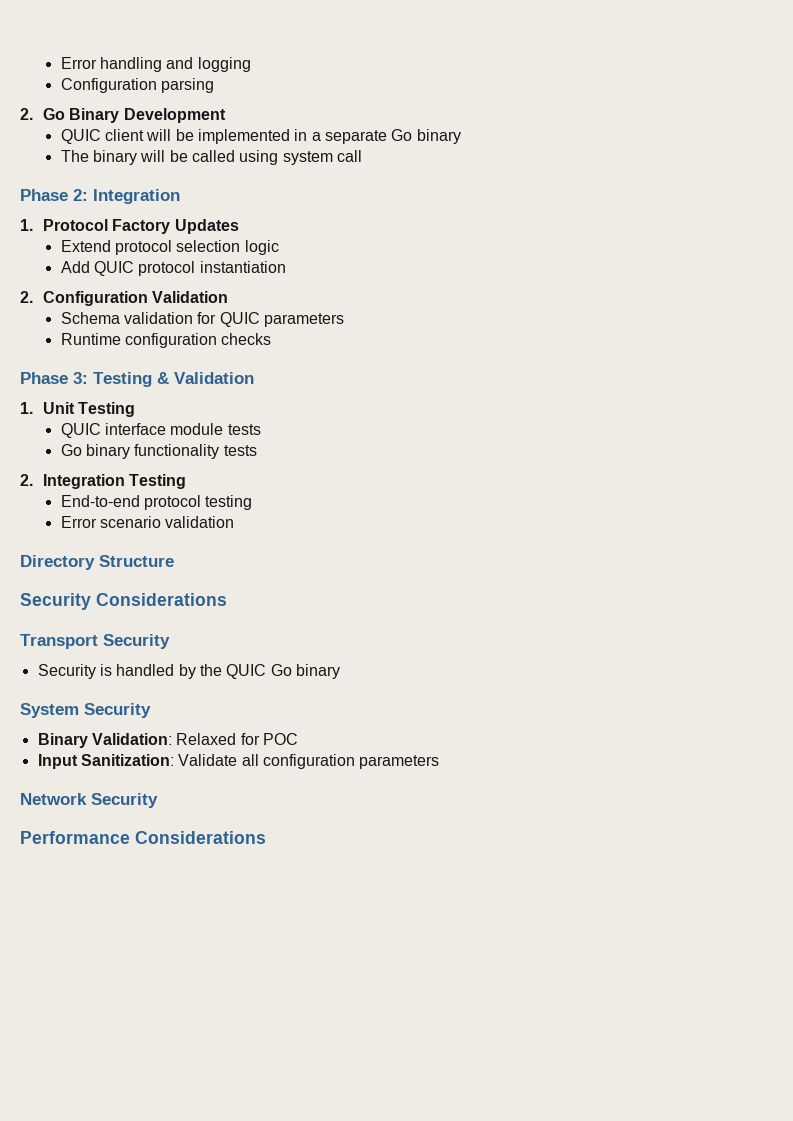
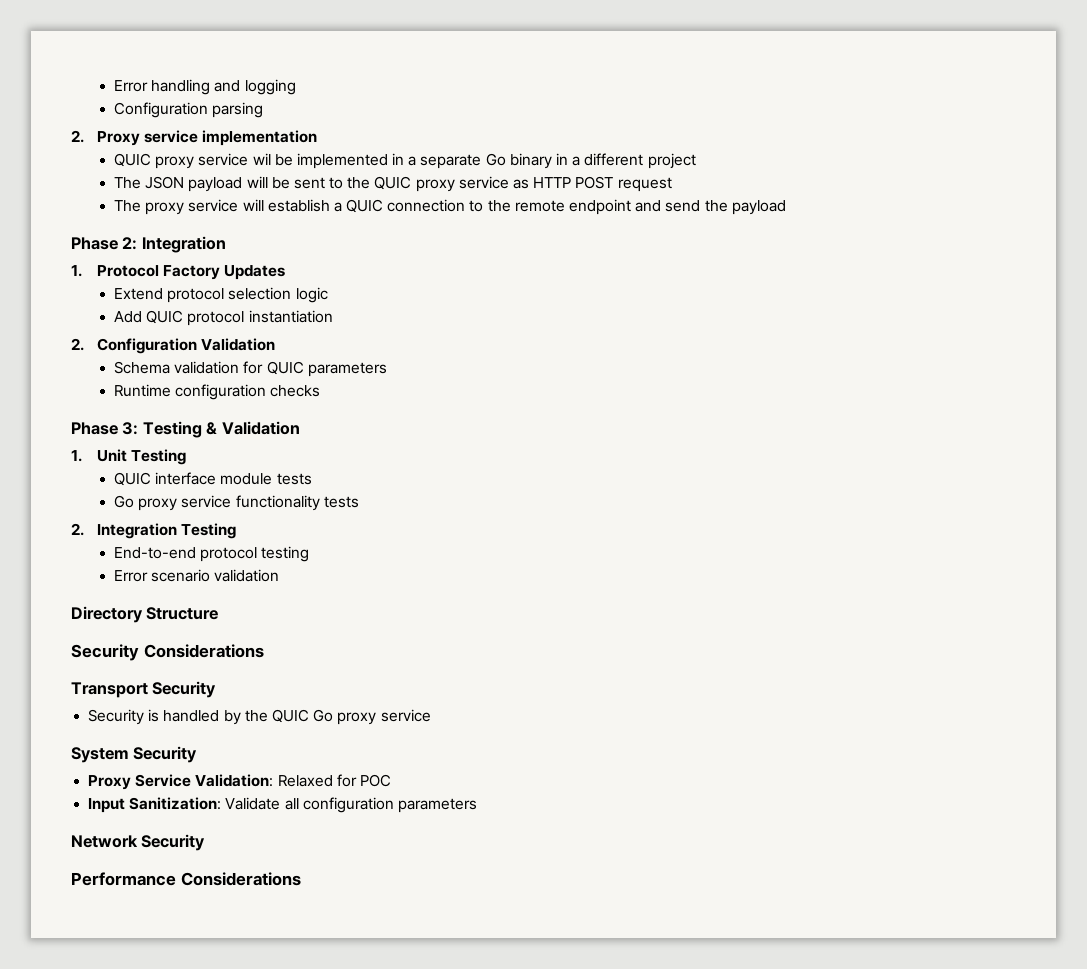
- 2. Go Binary Development
- QUIC client will be implemented in a separate Go binary
- The binary will be called using system call
+ 2. Proxy service implementation
+ QUIC proxy service wil be implemented in a separate Go binary in a different project
+ The JSON payload will be sent to the QUIC proxy service as HTTP POST request
+ The proxy service will establish a QUIC connection to the remote endpoint and send the payload
- Go binary functionality tests
+ Go proxy service functionality tests
- Security is handled by the QUIC Go binary
+ Security is handled by the QUIC Go proxy service
- Binary Validation: Relaxed for POC
+ Proxy Service Validation: Relaxed for POC

